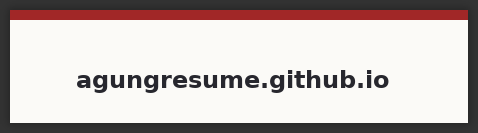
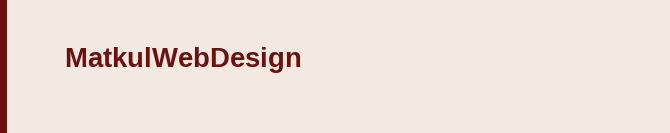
- agungresume.github.io
+ MatkulWebDesign

